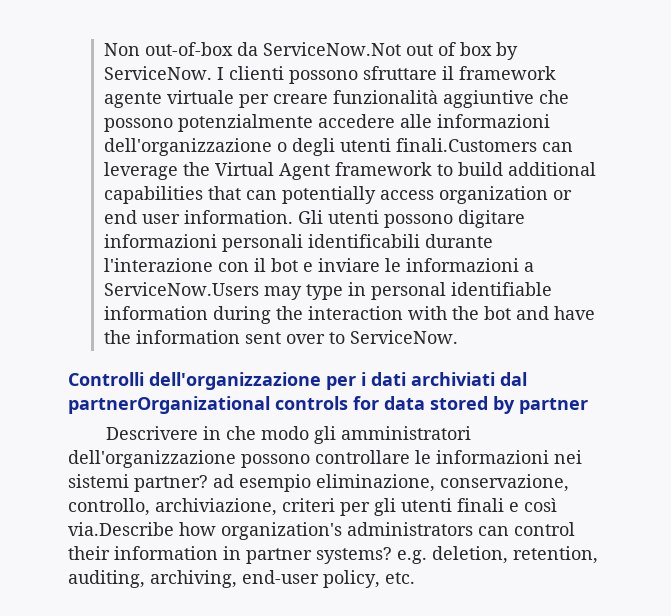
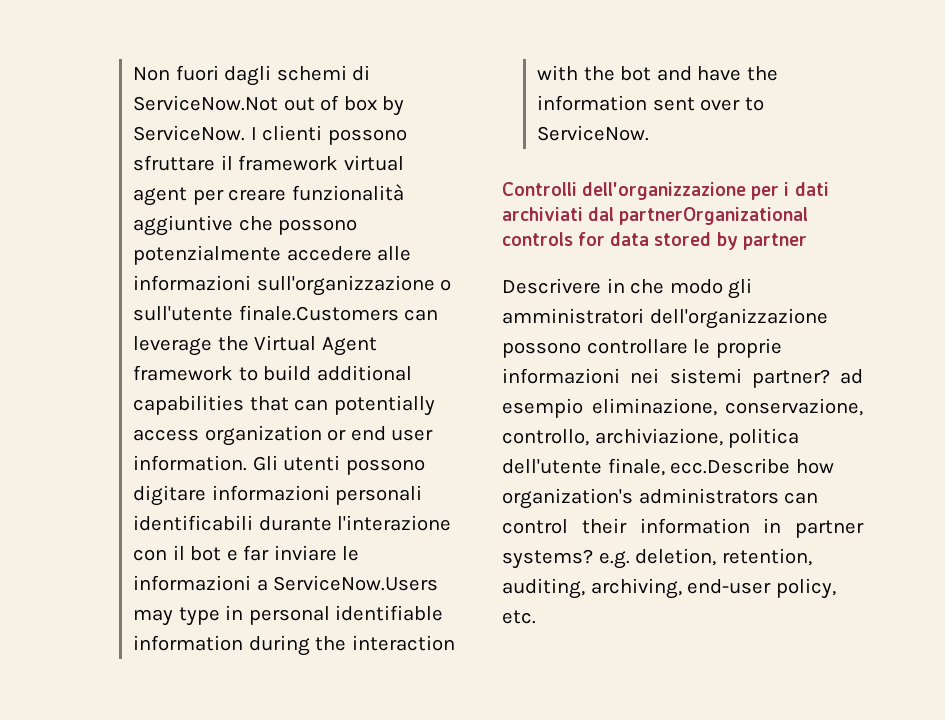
- Non out-of-box da ServiceNow.Not out of box by ServiceNow.
+ Non fuori dagli schemi di ServiceNow.Not out of box by ServiceNow.
- I clienti possono sfruttare il framework agente virtuale per creare funzionalità aggiuntive che possono potenzialmente accedere alle informazioni dell'organizzazione o degli utenti finali.Customers can leverage the Virtual Agent framework to build additional capabilities that can potentially access organization or end user information.
+ I clienti possono sfruttare il framework virtual agent per creare funzionalità aggiuntive che possono potenzialmente accedere alle informazioni sull'organizzazione o sull'utente finale.Customers can leverage the Virtual Agent framework to build additional capabilities that can potentially access organization or end user information.
- Gli utenti possono digitare informazioni personali identificabili durante l'interazione con il bot e inviare le informazioni a ServiceNow.Users may type in personal identifiable information during the interaction with the bot and have the information sent over to ServiceNow.
+ Gli utenti possono digitare informazioni personali identificabili durante l'interazione con il bot e far inviare le informazioni a ServiceNow.Users may type in personal identifiable information during the interaction with the bot and have the information sent over to ServiceNow.
- Descrivere in che modo gli amministratori dell'organizzazione possono controllare le informazioni nei sistemi partner? ad esempio eliminazione, conservazione, controllo, archiviazione, criteri per gli utenti finali e così via.Describe how organization's administrators can control their information in partner systems? e.g. deletion, retention, auditing, archiving, end-user policy, etc.
+ Descrivere in che modo gli amministratori dell'organizzazione possono controllare le proprie informazioni nei sistemi partner? ad esempio eliminazione, conservazione, controllo, archiviazione, politica dell'utente finale, ecc.Describe how organization's administrators can control their information in partner systems? e.g. deletion, retention, auditing, archiving, end-user policy, etc.

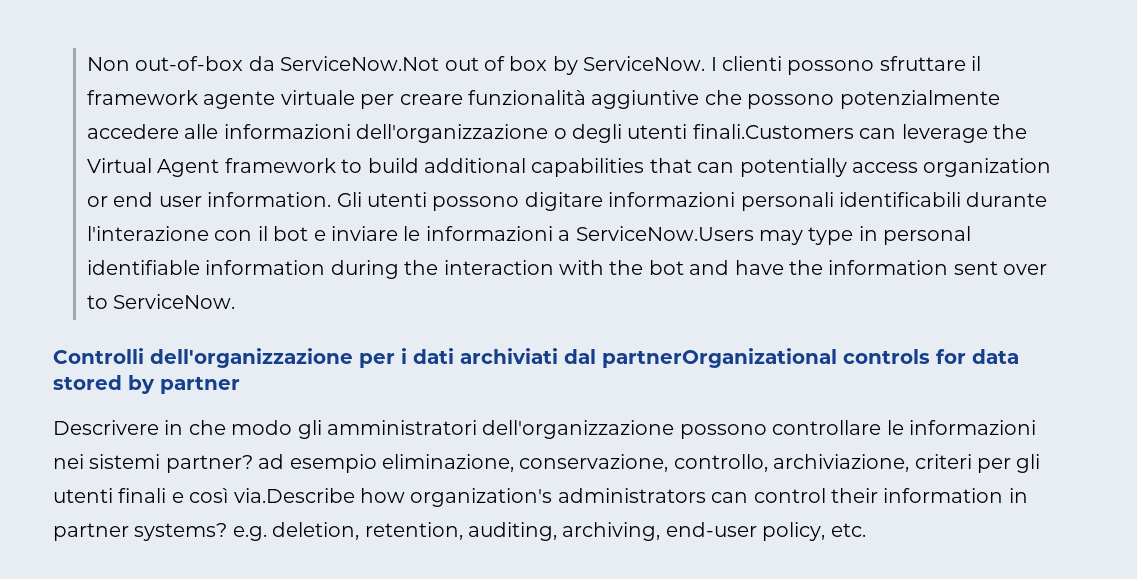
- Non fuori dagli schemi di ServiceNow.Not out of box by ServiceNow.
+ Non out-of-box da ServiceNow.Not out of box by ServiceNow.
- I clienti possono sfruttare il framework virtual agent per creare funzionalità aggiuntive che possono potenzialmente accedere alle informazioni sull'organizzazione o sull'utente finale.Customers can leverage the Virtual Agent framework to build additional capabilities that can potentially access organization or end user information.
+ I clienti possono sfruttare il framework agente virtuale per creare funzionalità aggiuntive che possono potenzialmente accedere alle informazioni dell'organizzazione o degli utenti finali.Customers can leverage the Virtual Agent framework to build additional capabilities that can potentially access organization or end user information.
- Gli utenti possono digitare informazioni personali identificabili durante l'interazione con il bot e far inviare le informazioni a ServiceNow.Users may type in personal identifiable information during the interaction with the bot and have the information sent over to ServiceNow.
+ Gli utenti possono digitare informazioni personali identificabili durante l'interazione con il bot e inviare le informazioni a ServiceNow.Users may type in personal identifiable information during the interaction with the bot and have the information sent over to ServiceNow.
- Descrivere in che modo gli amministratori dell'organizzazione possono controllare le proprie informazioni nei sistemi partner? ad esempio eliminazione, conservazione, controllo, archiviazione, politica dell'utente finale, ecc.Describe how organization's administrators can control their information in partner systems? e.g. deletion, retention, auditing, archiving, end-user policy, etc.
+ Descrivere in che modo gli amministratori dell'organizzazione possono controllare le informazioni nei sistemi partner? ad esempio eliminazione, conservazione, controllo, archiviazione, criteri per gli utenti finali e così via.Describe how organization's administrators can control their information in partner systems? e.g. deletion, retention, auditing, archiving, end-user policy, etc.

